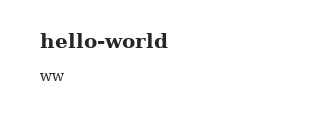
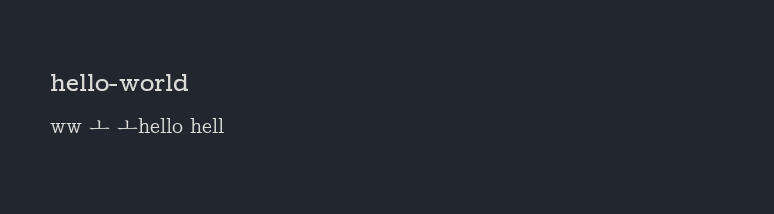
- ww
+ ww ㅗ ㅗhello hell

